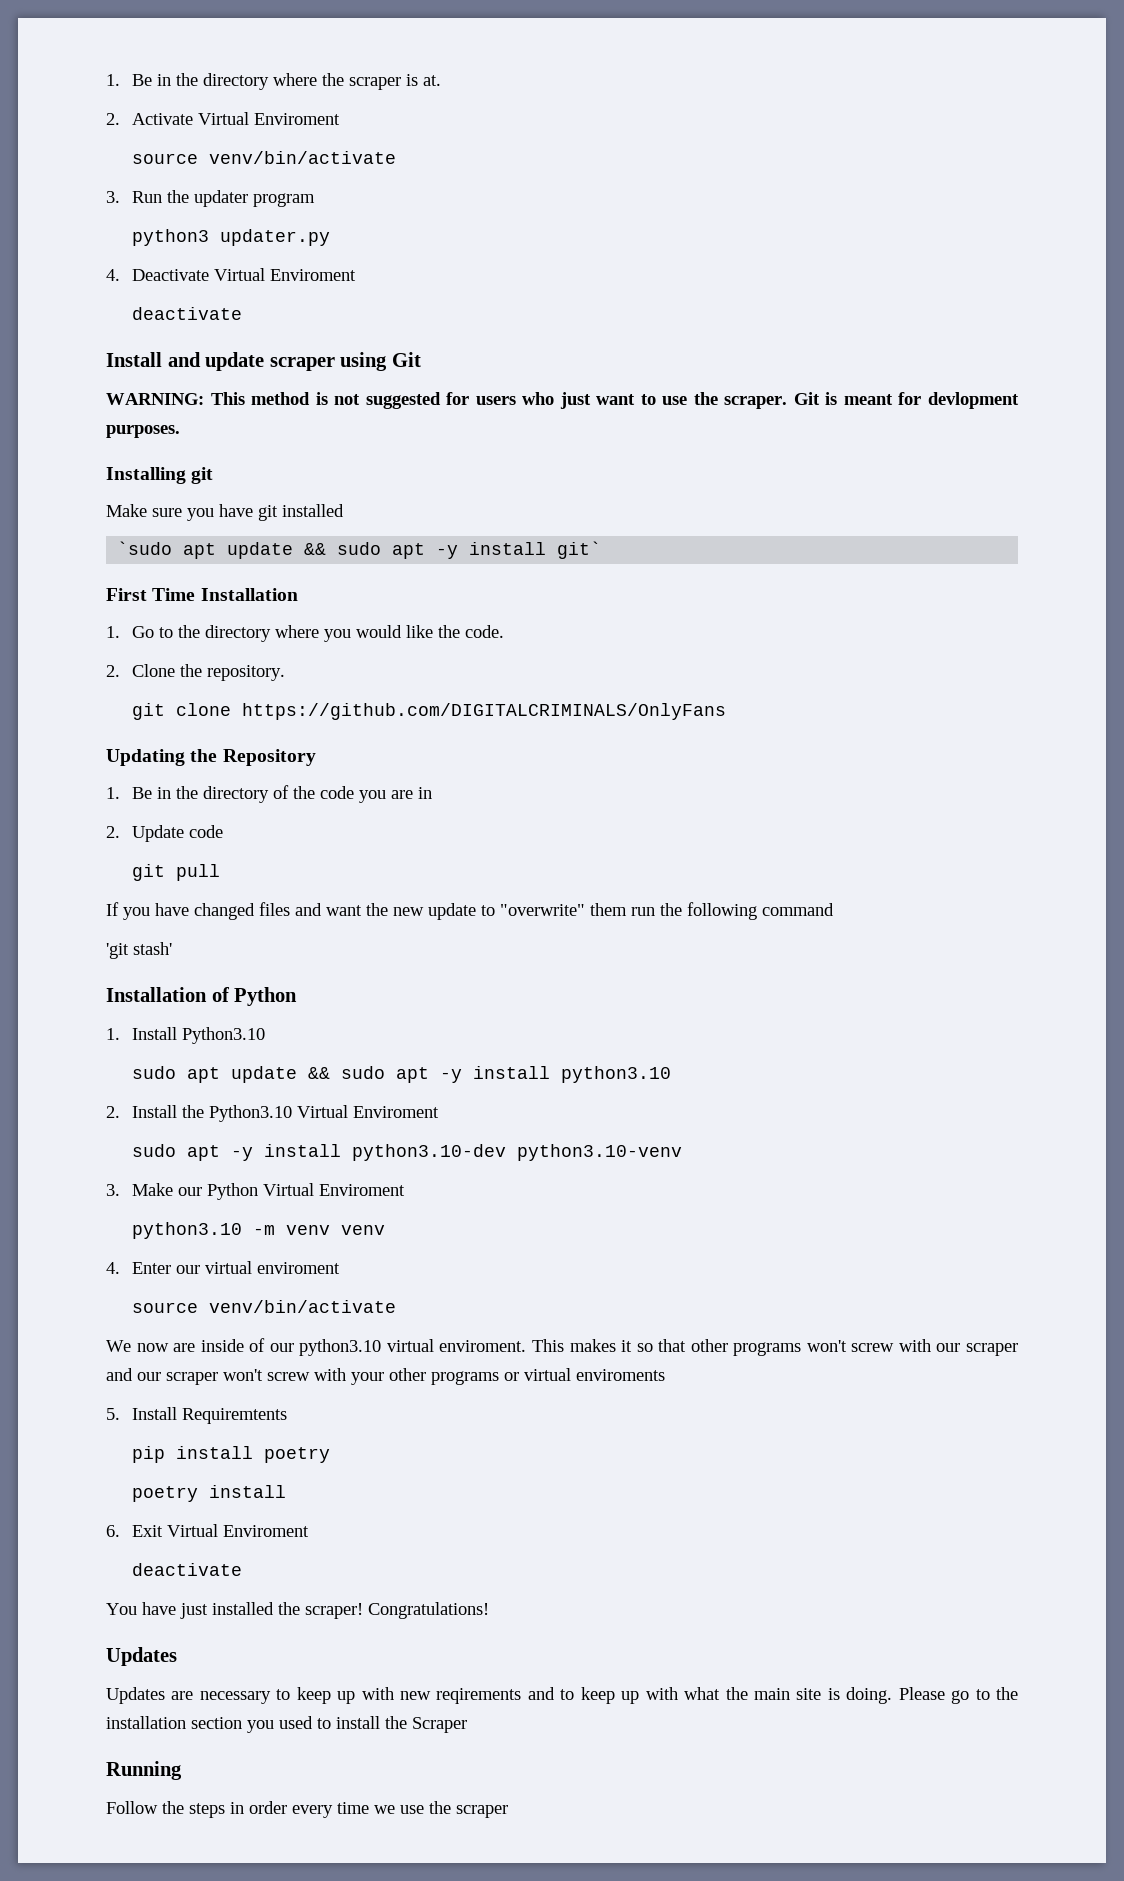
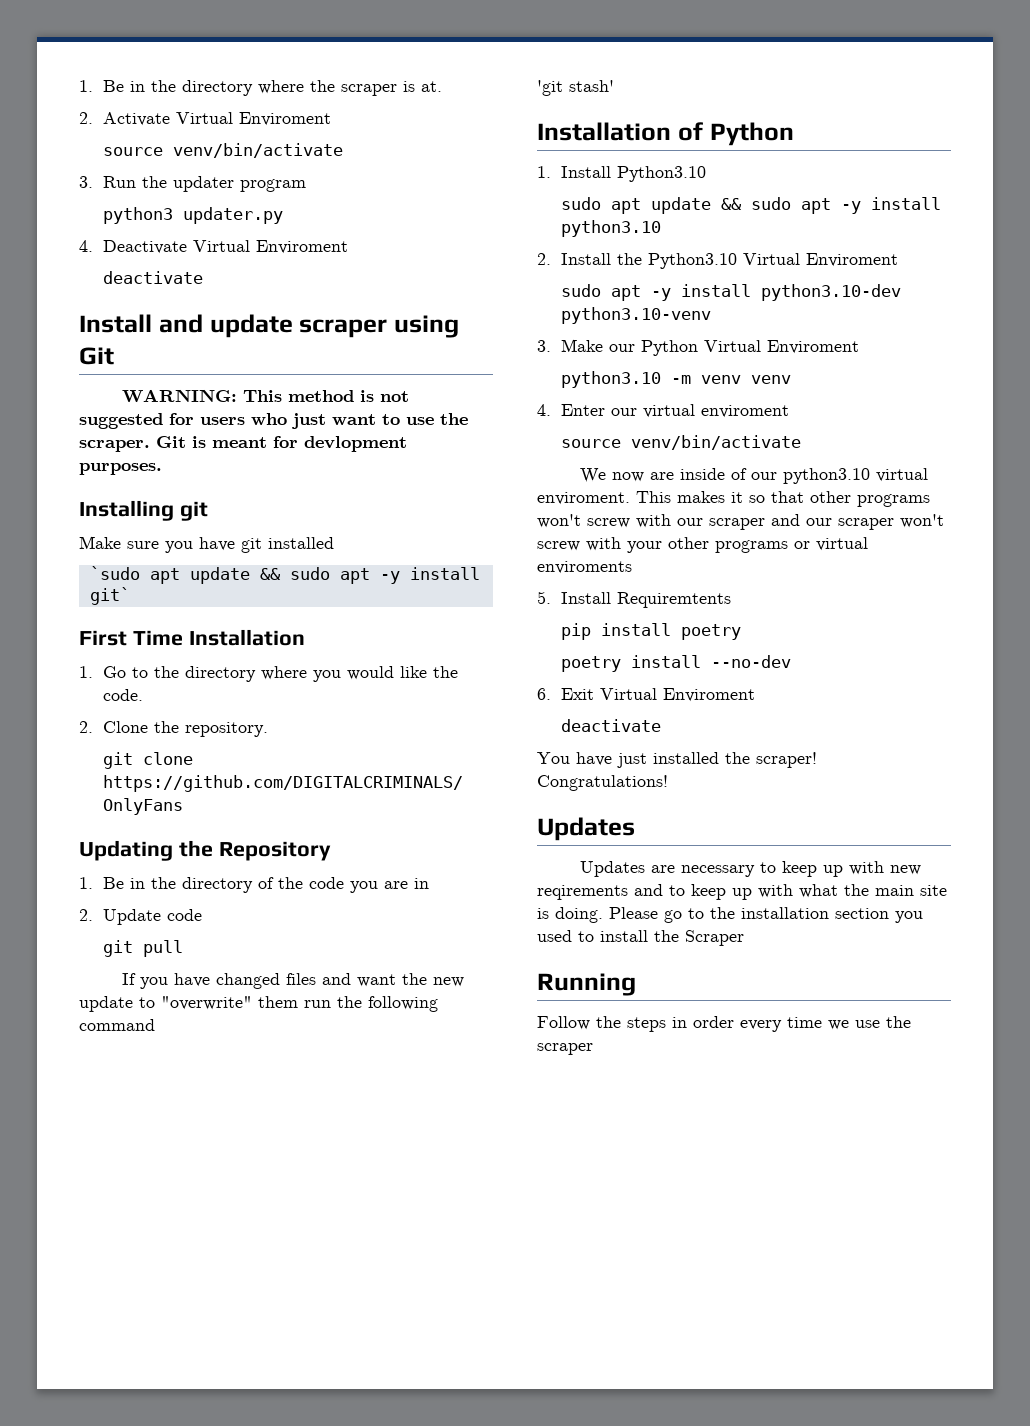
- poetry install
+ poetry install --no-dev

